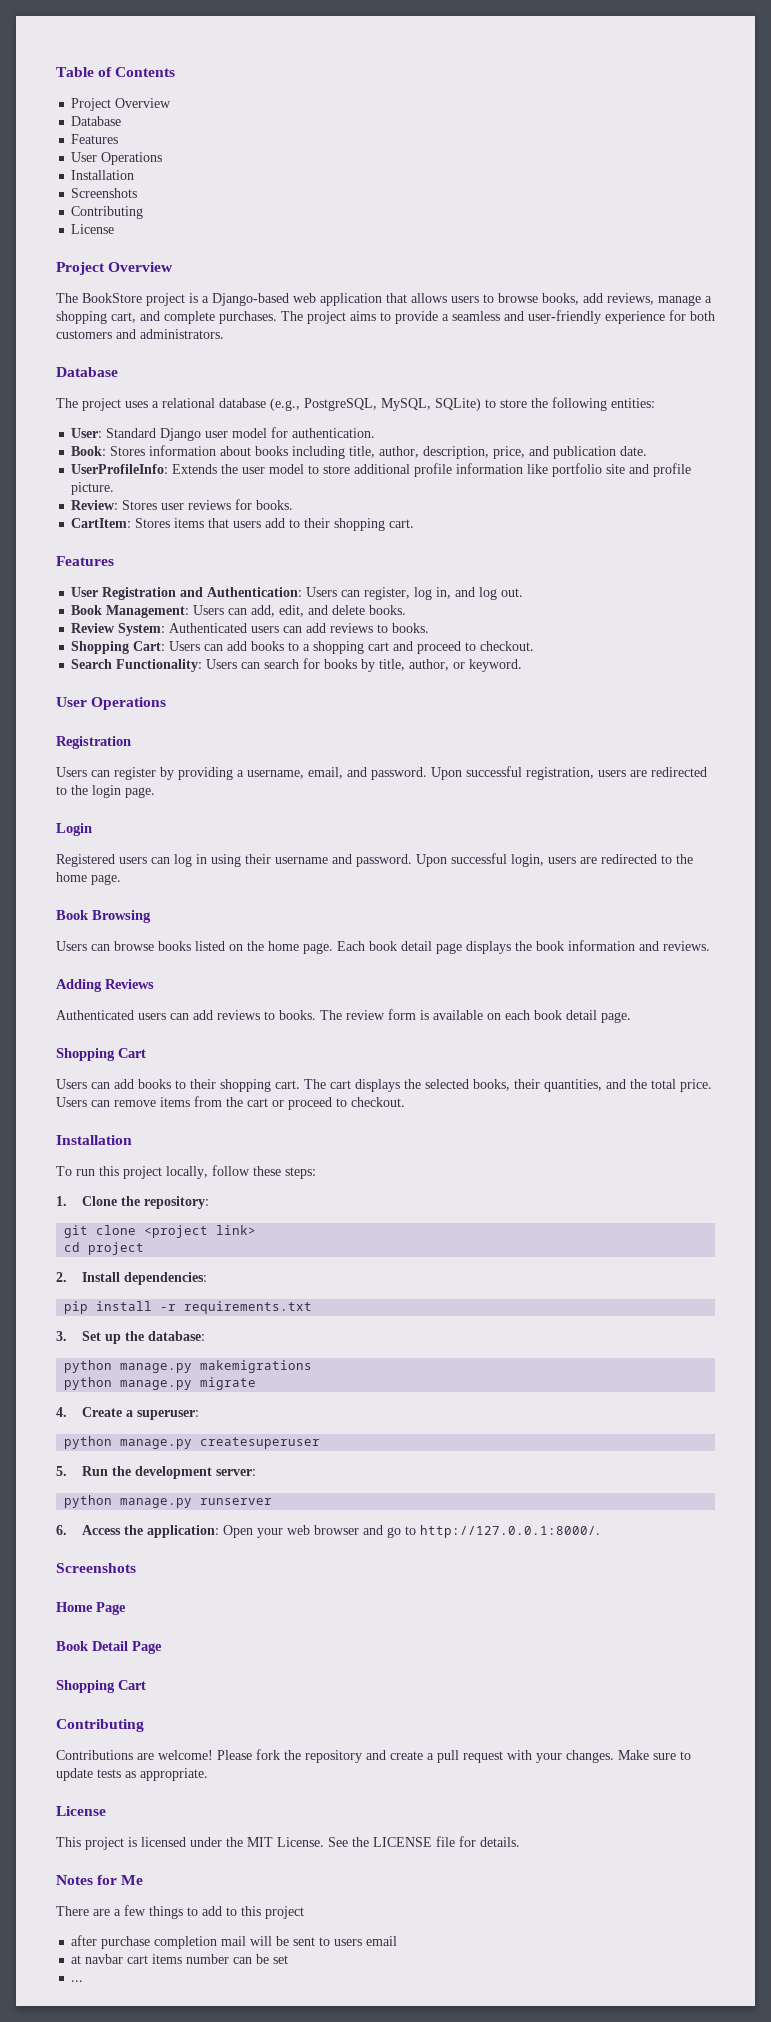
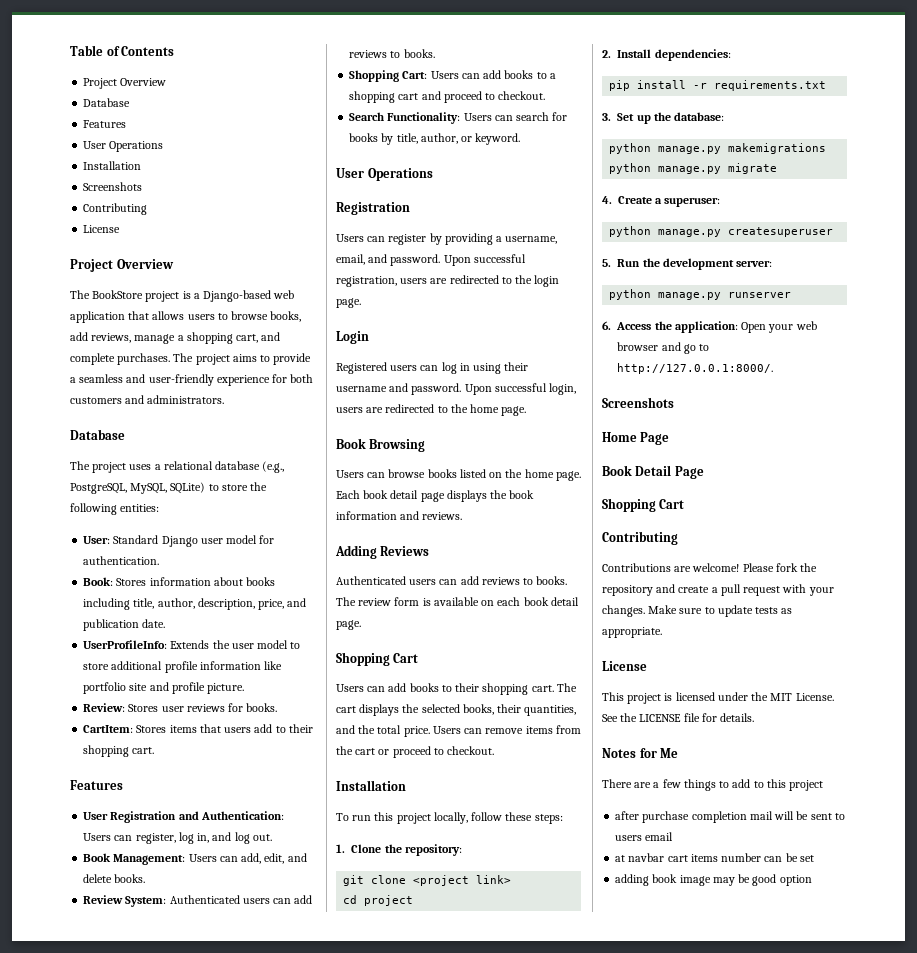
- ...
+ adding book image may be good option

